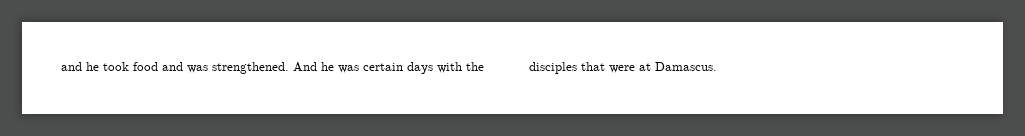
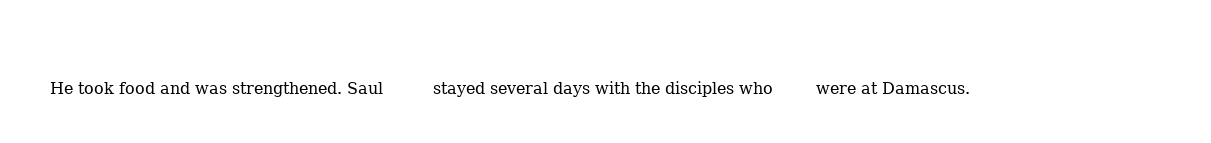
- and he took food and was strengthened.
+ He took food and was strengthened.
- And he was certain days with the disciples that were at Damascus.
+ Saul stayed several days with the disciples who were at Damascus.

